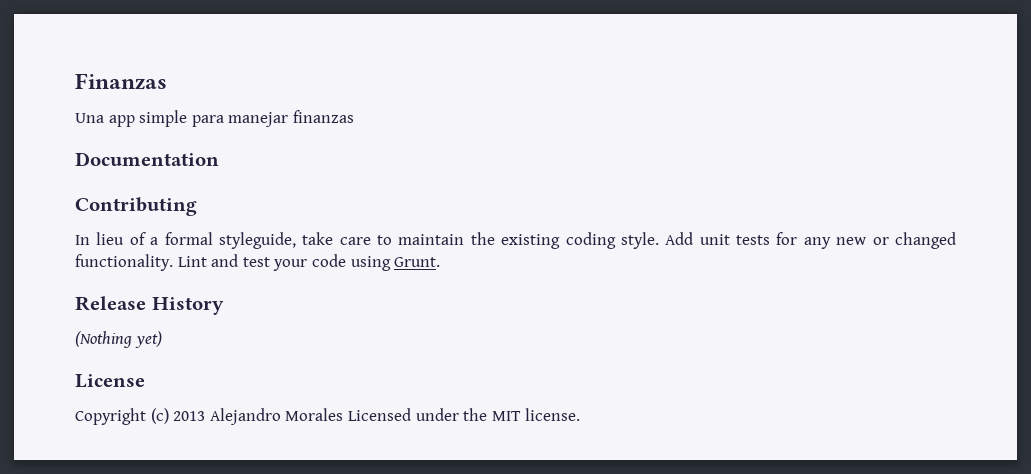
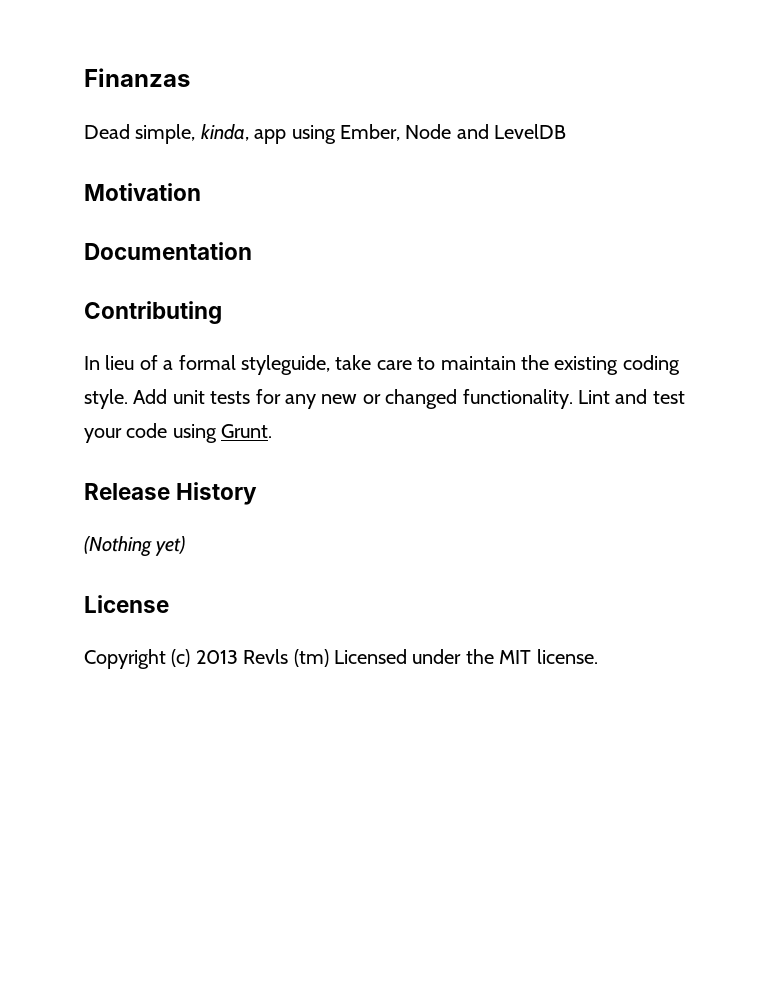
- Una app simple para manejar finanzas
+ Dead simple, kinda, app using Ember, Node and LevelDB
+ Motivation
- Copyright (c) 2013 Alejandro Morales Licensed under the MIT license.
+ Copyright (c) 2013 Revls (tm) Licensed under the MIT license.

